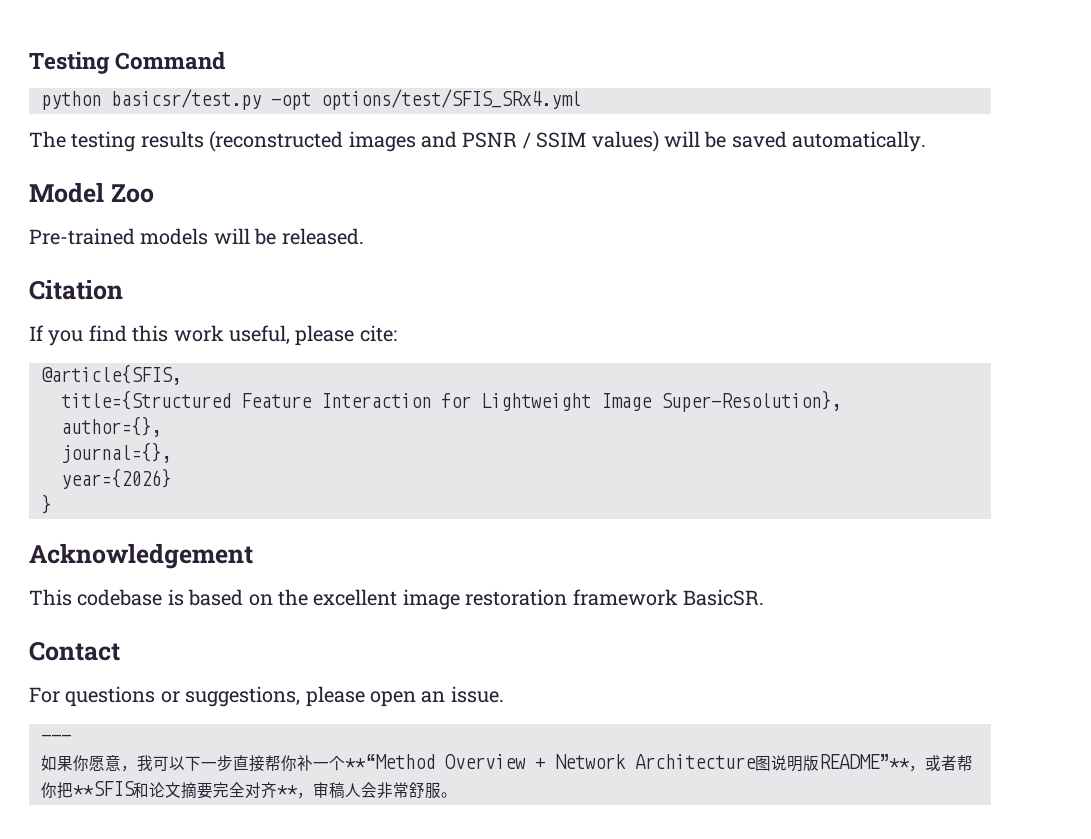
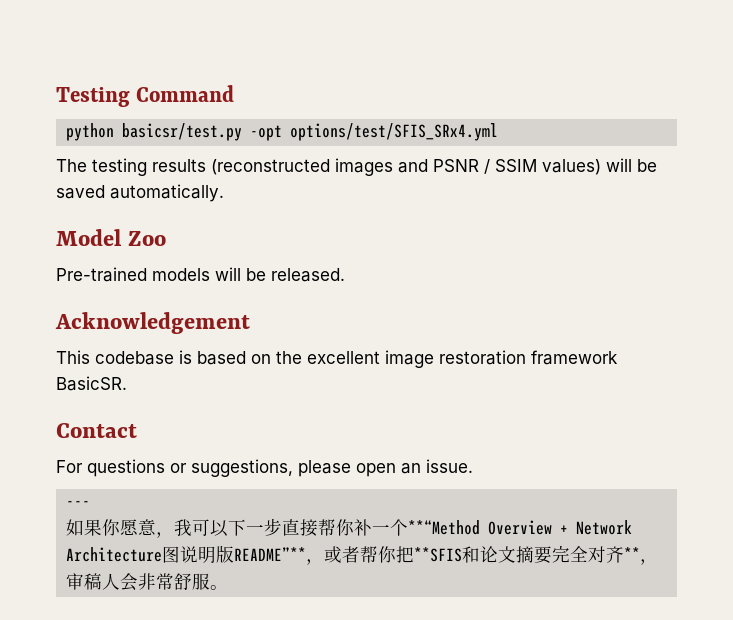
- Citation
- If you find this work useful, please cite:
- @article{SFIS,
- title={Structured Feature Interaction for Lightweight Image Super-Resolution},
- author={},
- journal={},
- year={2026}
- }

